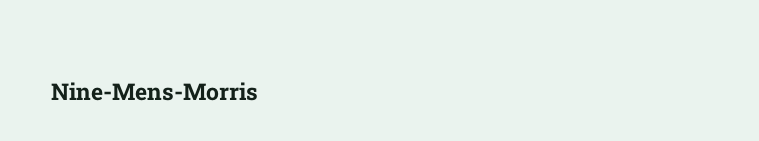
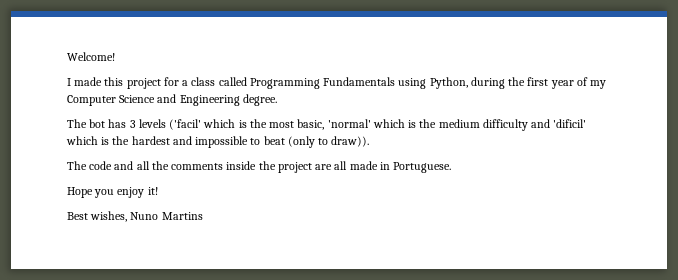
- Nine-Mens-Morris
+ Welcome!
+ I made this project for a class called Programming Fundamentals using Python, during the first year of my Computer Science and Engineering degree.
+ The bot has 3 levels ('facil' which is the most basic, 'normal' which is the medium difficulty and 'dificil' which is the hardest and impossible to beat (only to draw)).
+ The code and all the comments inside the project are all made in Portuguese.
+ Hope you enjoy it!
+ Best wishes, Nuno Martins

